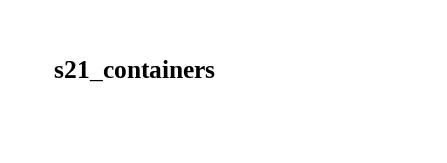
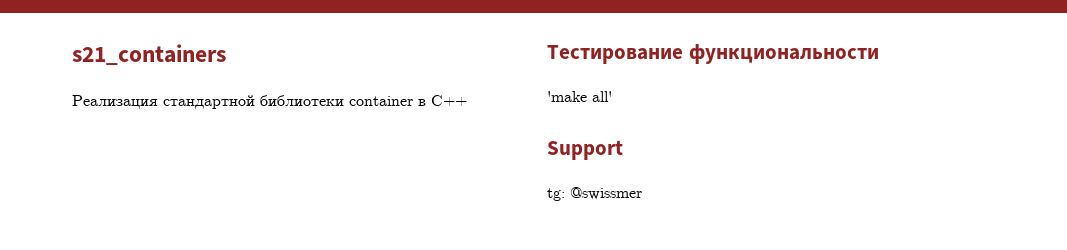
+ Реализация стандартной библиотеки container в C++
+ Тестирование функциональности
+ 'make all'
+ Support
+ tg: @swissmer

